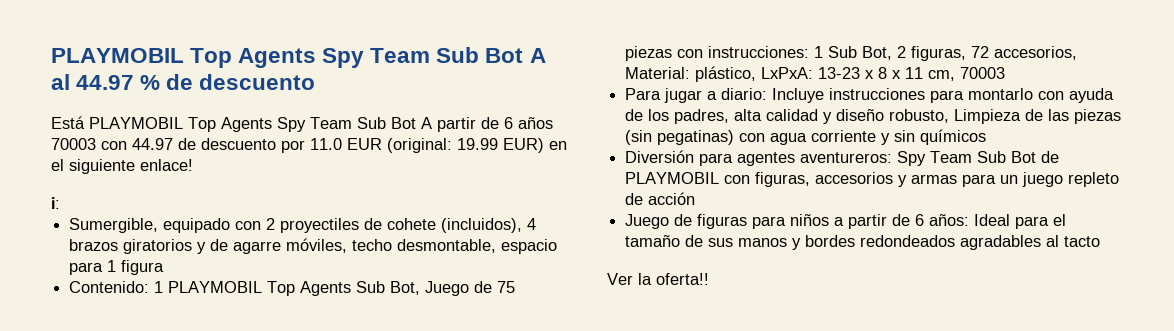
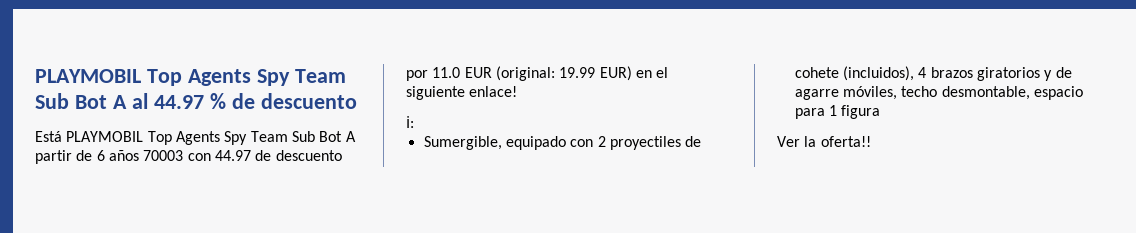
- Contenido: 1 PLAYMOBIL Top Agents Sub Bot, Juego de 75 piezas con instrucciones: 1 Sub Bot, 2 figuras, 72 accesorios, Material: plástico, LxPxA: 13-23 x 8 x 11 cm, 70003
- Para jugar a diario: Incluye instrucciones para montarlo con ayuda de los padres, alta calidad y diseño robusto, Limpieza de las piezas (sin pegatinas) con agua corriente y sin químicos
- Diversión para agentes aventureros: Spy Team Sub Bot de PLAYMOBIL con figuras, accesorios y armas para un juego repleto de acción
- Juego de figuras para niños a partir de 6 años: Ideal para el tamaño de sus manos y bordes redondeados agradables al tacto

